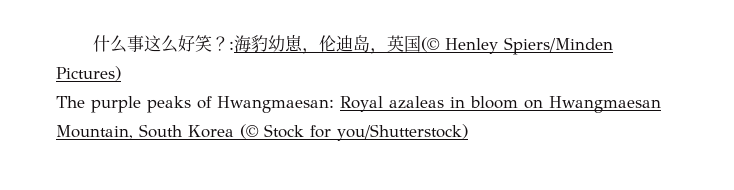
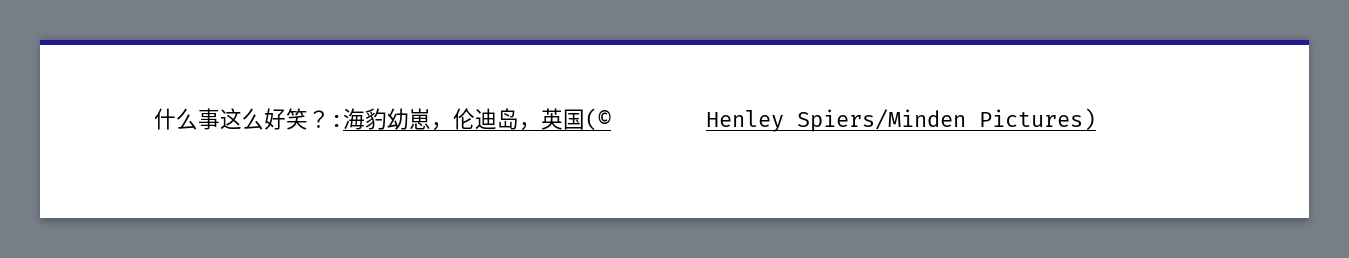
- The purple peaks of Hwangmaesan: Royal azaleas in bloom on Hwangmaesan Mountain, South Korea (© Stock for you/Shutterstock)

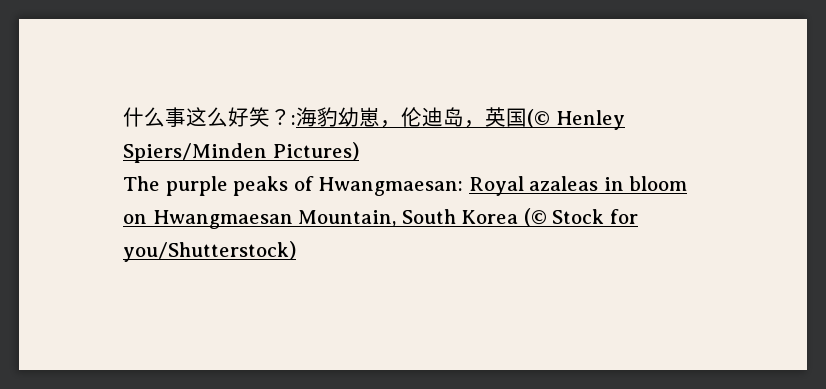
+ The purple peaks of Hwangmaesan: Royal azaleas in bloom on Hwangmaesan Mountain, South Korea (© Stock for you/Shutterstock)

